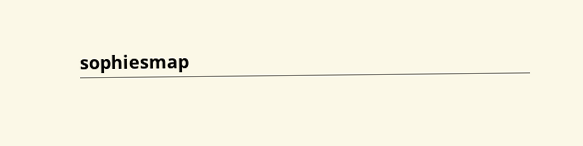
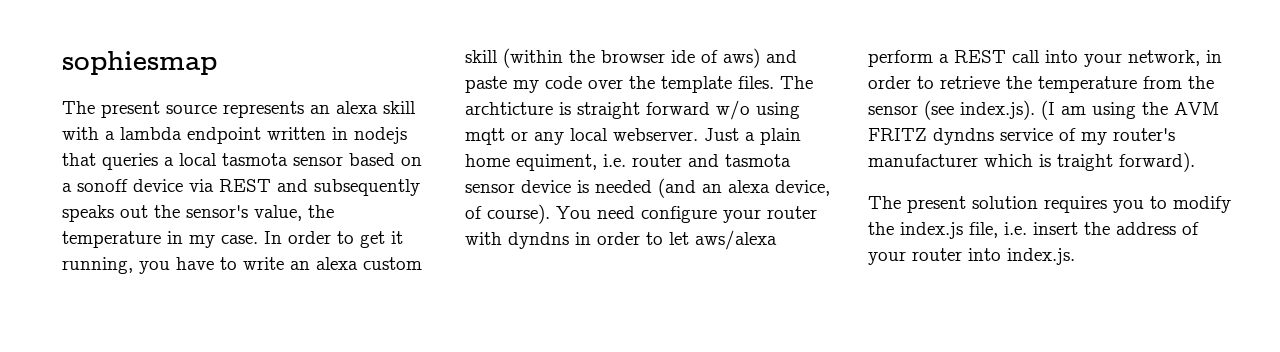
+ The present source represents an alexa skill with a lambda endpoint written in nodejs that queries a local tasmota sensor based on a sonoff device via REST and subsequently speaks out the sensor's value, the temperature in my case. In order to get it running, you have to write an alexa custom skill (within the browser ide of aws) and paste my code over the template files. The archticture is straight forward w/o using mqtt or any local webserver. Just a plain home equiment, i.e. router and tasmota sensor device is needed (and an alexa device, of course). You need configure your router with dyndns in order to let aws/alexa perform a REST call into your network, in order to retrieve the temperature from the sensor (see index.js). (I am using the AVM FRITZ dyndns service of my router's manufacturer which is traight forward).
+ The present solution requires you to modify the index.js file, i.e. insert the address of your router into index.js.

